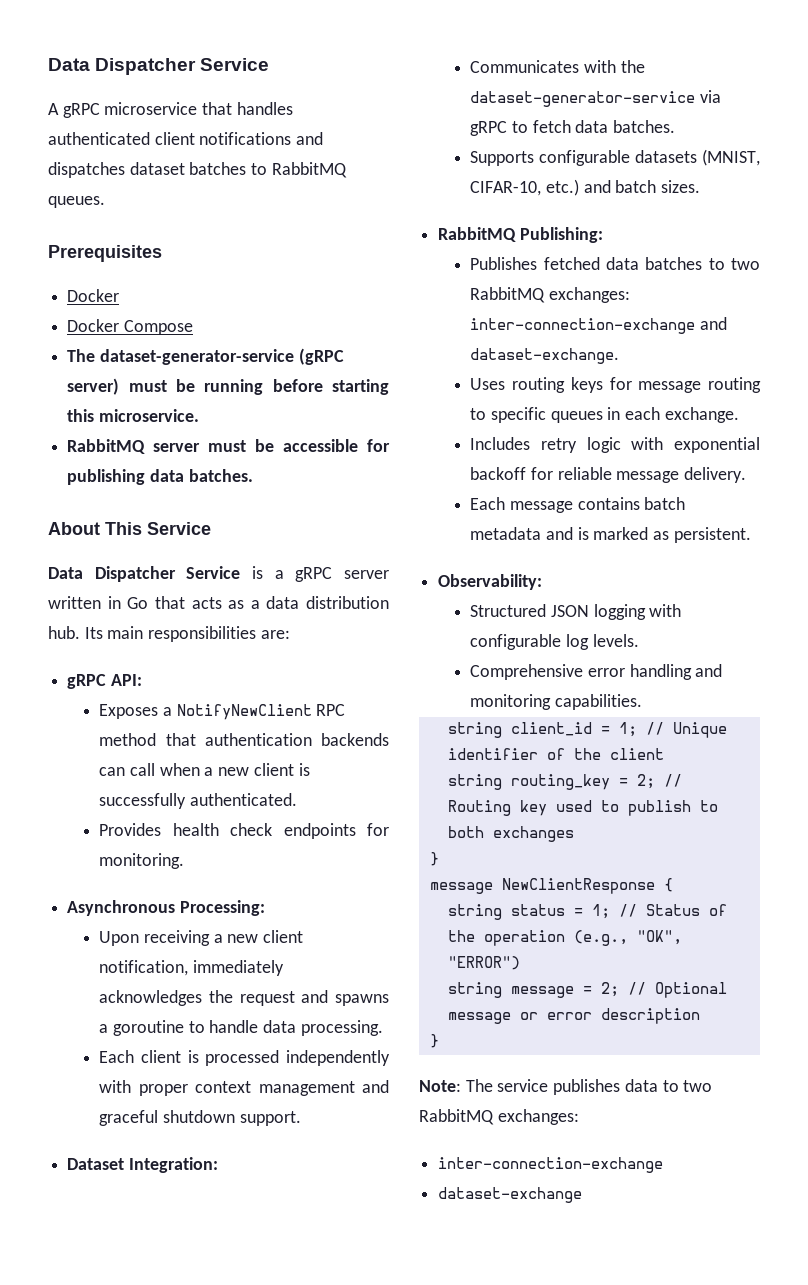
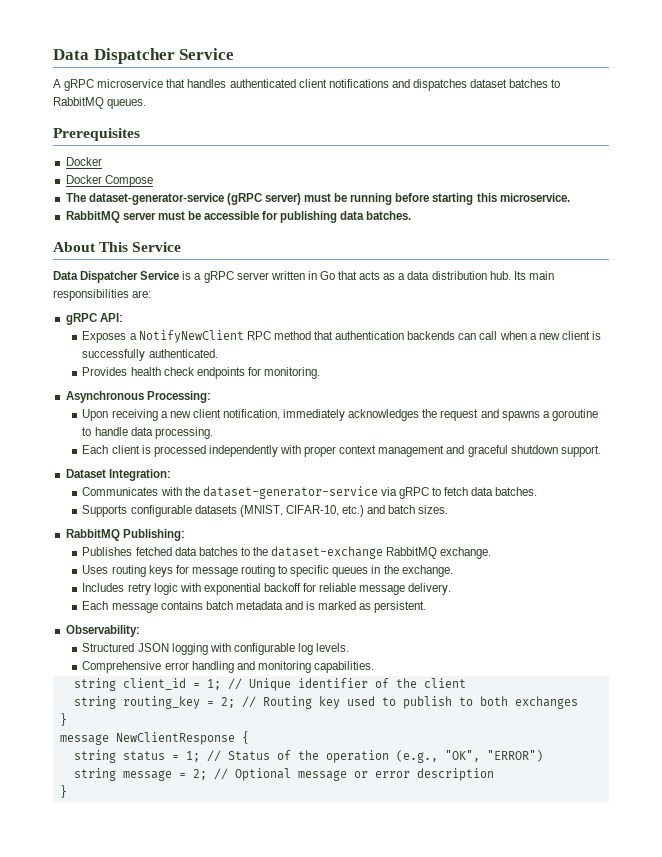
- Publishes fetched data batches to two RabbitMQ exchanges: inter-connection-exchange and dataset-exchange.
+ Publishes fetched data batches to the dataset-exchange RabbitMQ exchange.
- Uses routing keys for message routing to specific queues in each exchange.
+ Uses routing keys for message routing to specific queues in the exchange.
- Note: The service publishes data to two RabbitMQ exchanges:
- inter-connection-exchange
- dataset-exchange

